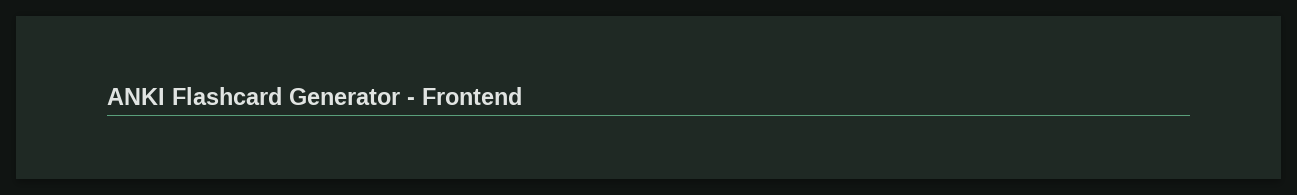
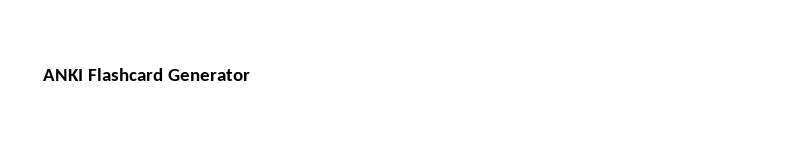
- ANKI Flashcard Generator - Frontend
+ ANKI Flashcard Generator

